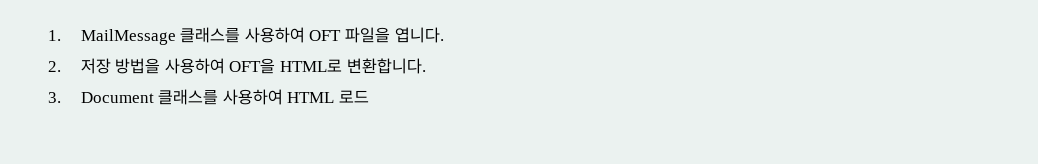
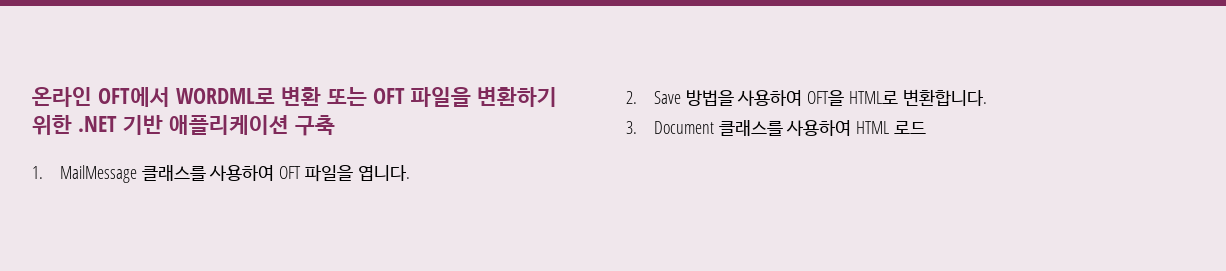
+ 온라인 OFT에서 WORDML로 변환 또는 OFT 파일을 변환하기 위한 .NET 기반 애플리케이션 구축
- 2. 저장 방법을 사용하여 OFT을 HTML로 변환합니다.
+ 2. Save 방법을 사용하여 OFT을 HTML로 변환합니다.

